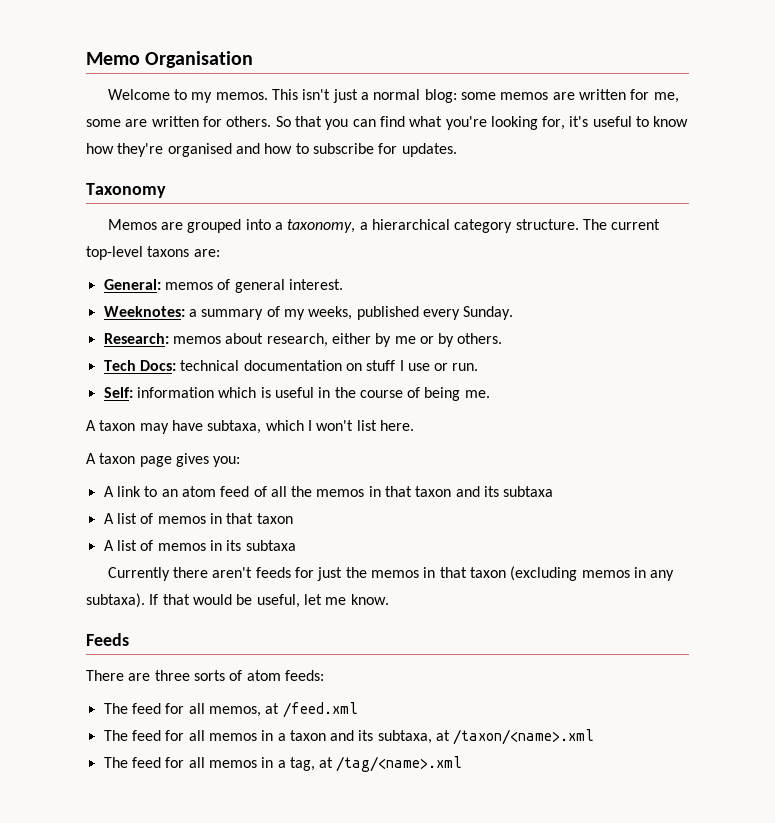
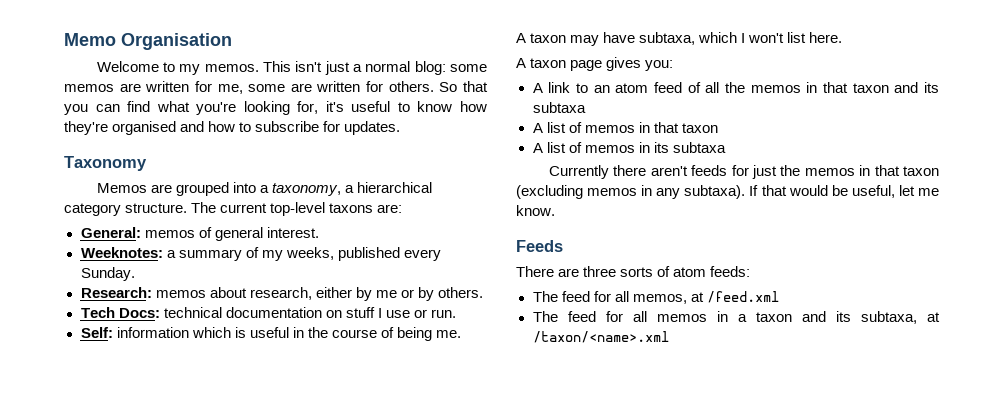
- The feed for all memos in a tag, at /tag/<name>.xml

